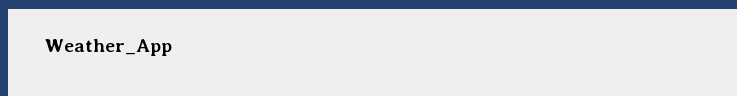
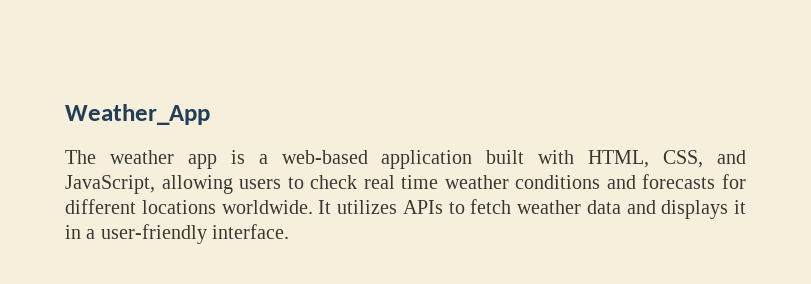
+ The weather app is a web-based application built with HTML, CSS, and JavaScript, allowing users to check real time weather conditions and forecasts for different locations worldwide. It utilizes APIs to fetch weather data and displays it in a user-friendly interface.

